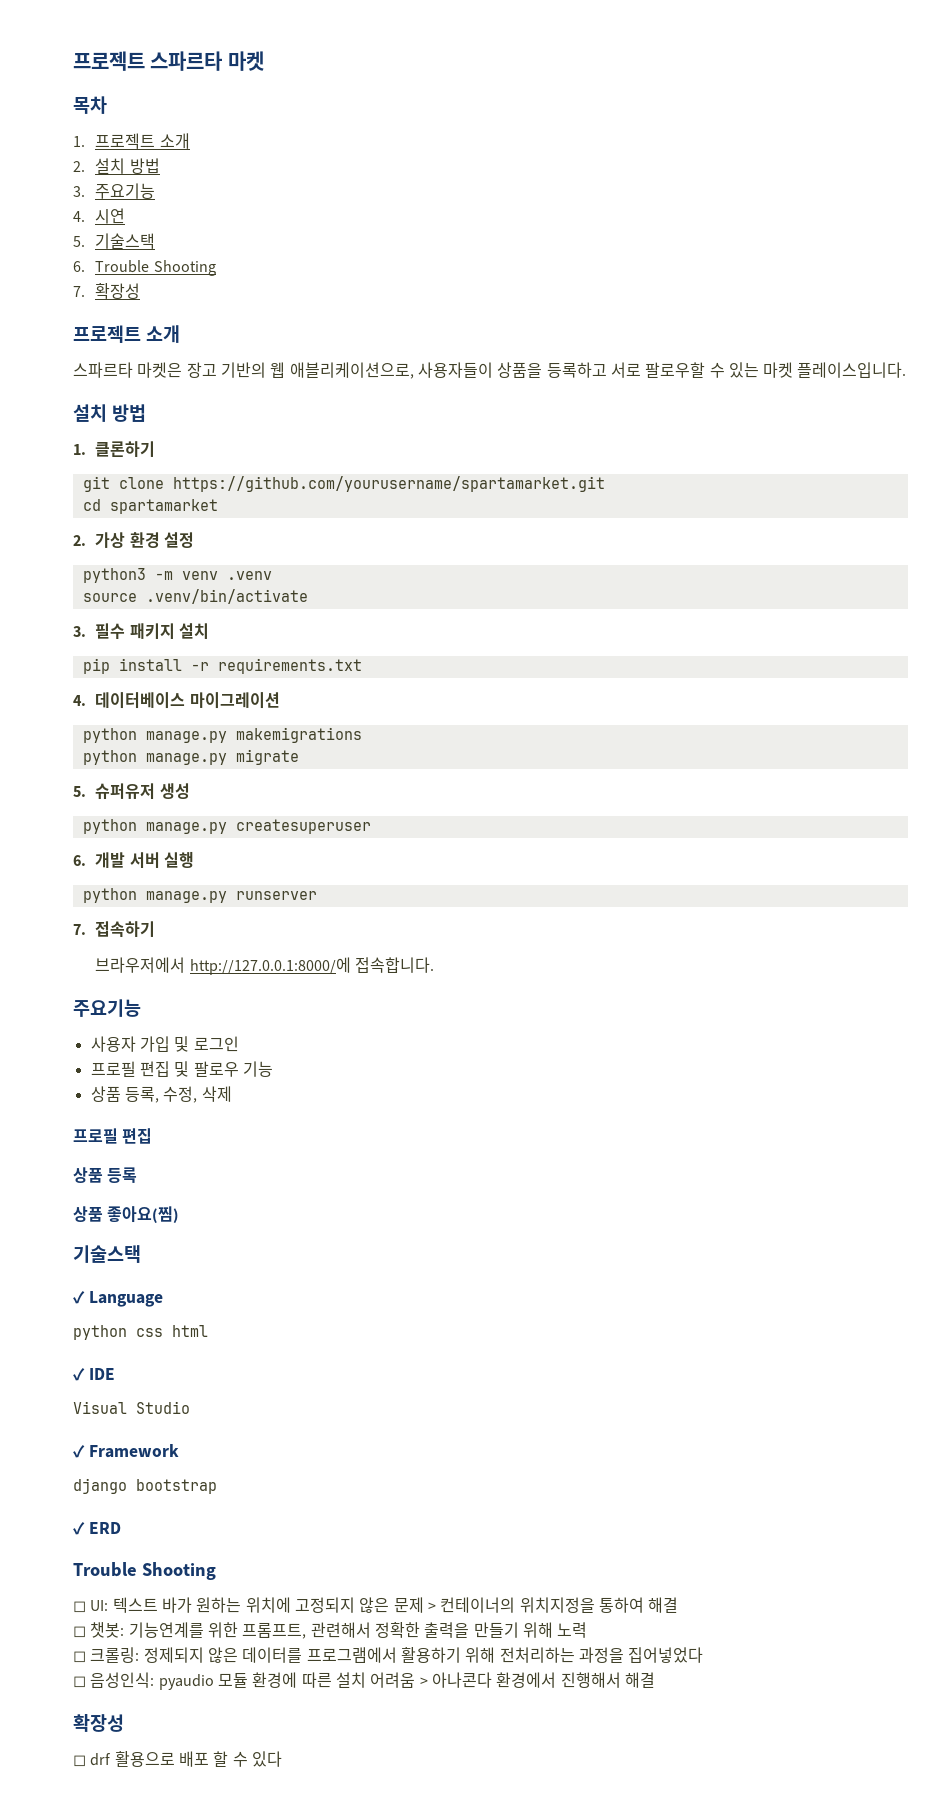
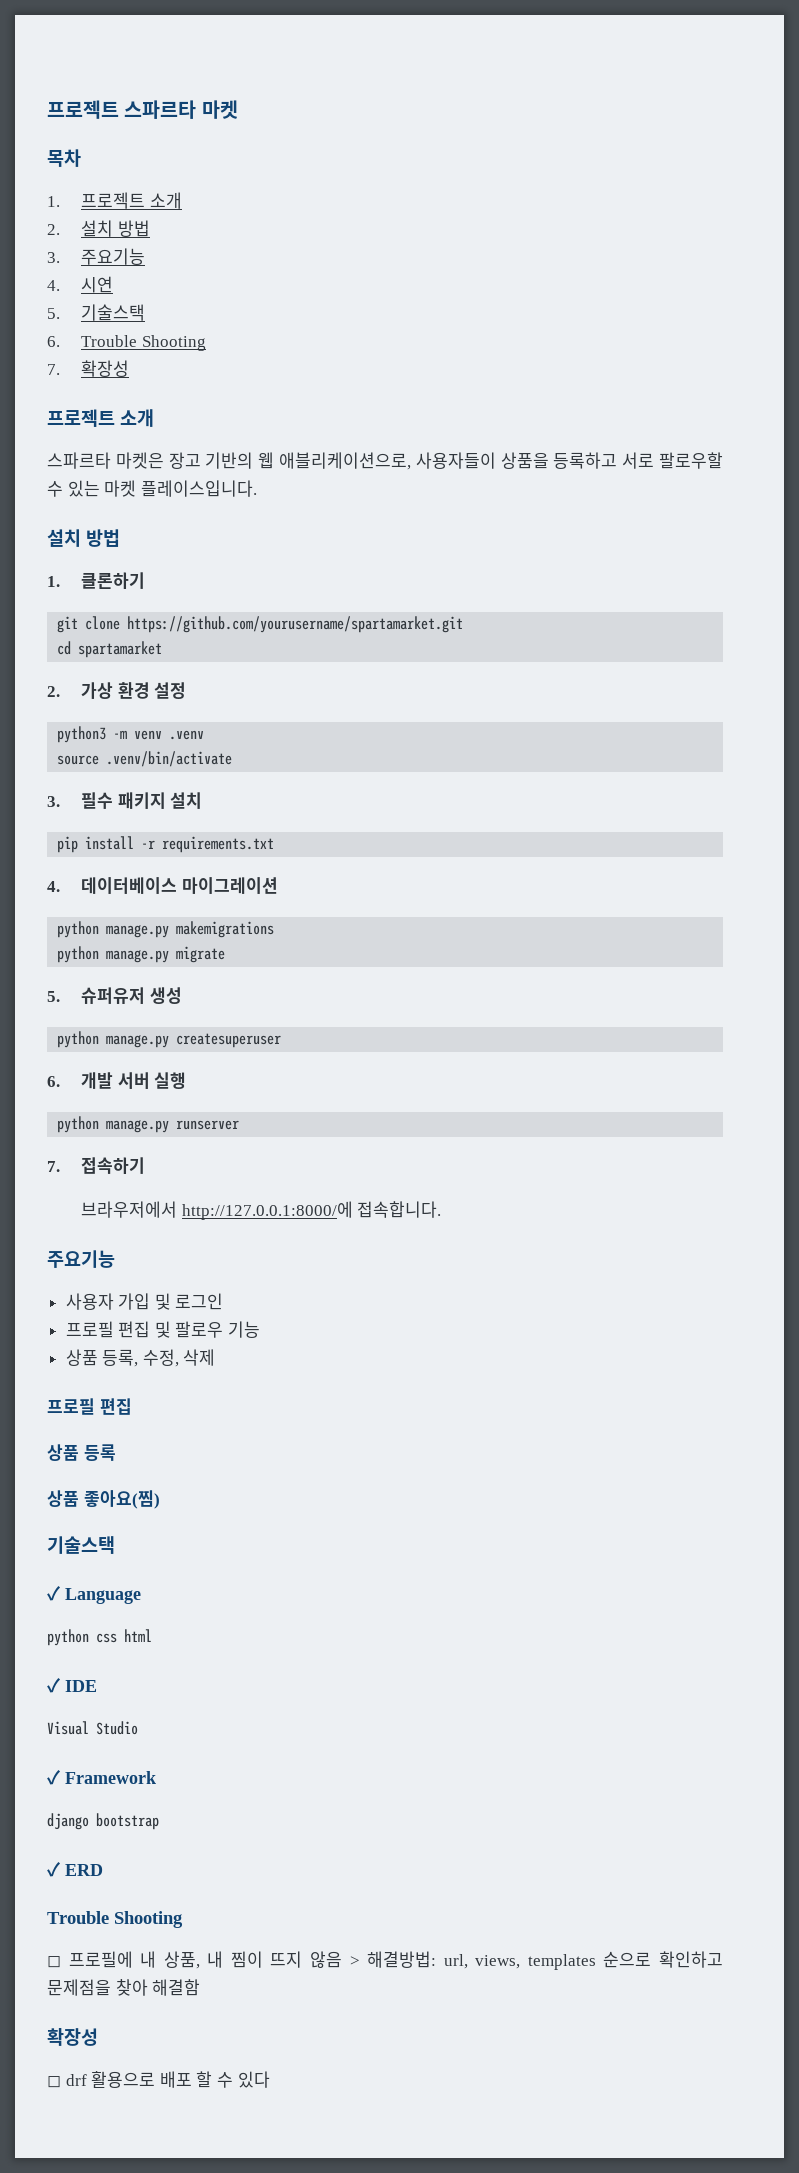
- ◻ UI: 텍스트 바가 원하는 위치에 고정되지 않은 문제 > 컨테이너의 위치지정을 통하여 해결
- ◻ 챗봇: 기능연계를 위한 프롬프트, 관련해서 정확한 출력을 만들기 위해 노력
- ◻ 크롤링: 정제되지 않은 데이터를 프로그램에서 활용하기 위해 전처리하는 과정을 집어넣었다
- ◻ 음성인식: pyaudio 모듈 환경에 따른 설치 어려움 > 아나콘다 환경에서 진행해서 해결
+ ◻ 프로필에 내 상품, 내 찜이 뜨지 않음 > 해결방법: url, views, templates 순으로 확인하고 문제점을 찾아 해결함

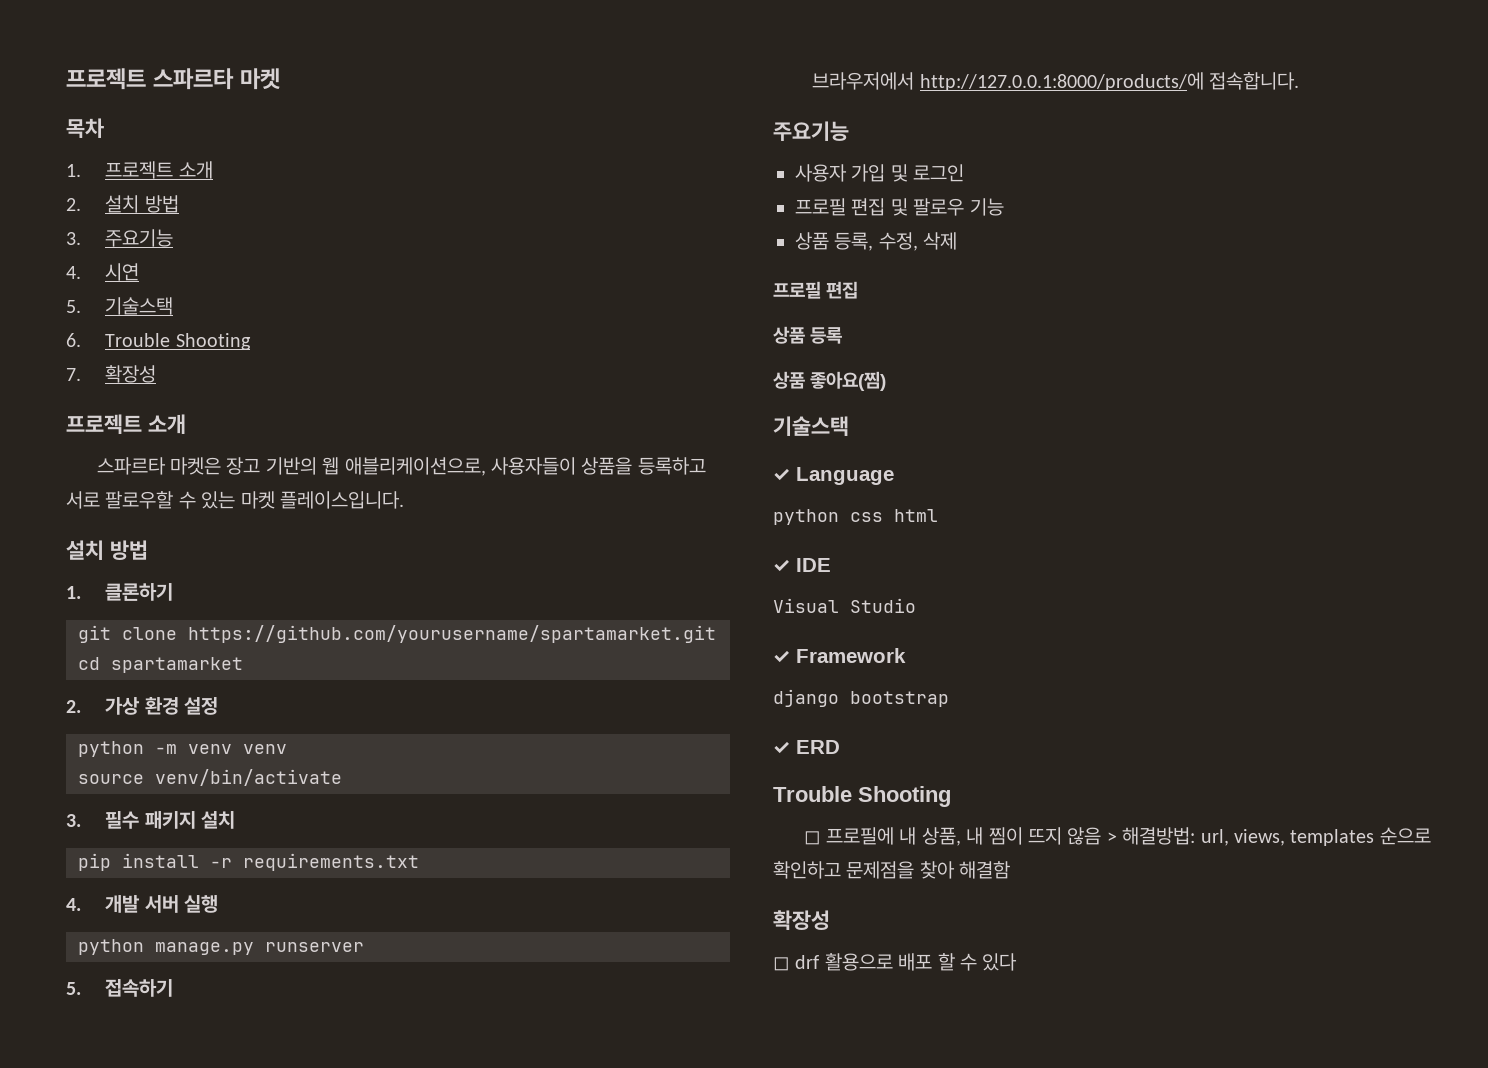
- python3 -m venv .venv
+ python -m venv venv
- source .venv/bin/activate
+ source venv/bin/activate
- 4. 데이터베이스 마이그레이션
- python manage.py makemigrations
- python manage.py migrate
- 5. 슈퍼유저 생성
- python manage.py createsuperuser
- 6. 개발 서버 실행
+ 4. 개발 서버 실행
- 7. 접속하기
+ 5. 접속하기
- 브라우저에서 http://127.0.0.1:8000/에 접속합니다.
+ 브라우저에서 http://127.0.0.1:8000/products/에 접속합니다.

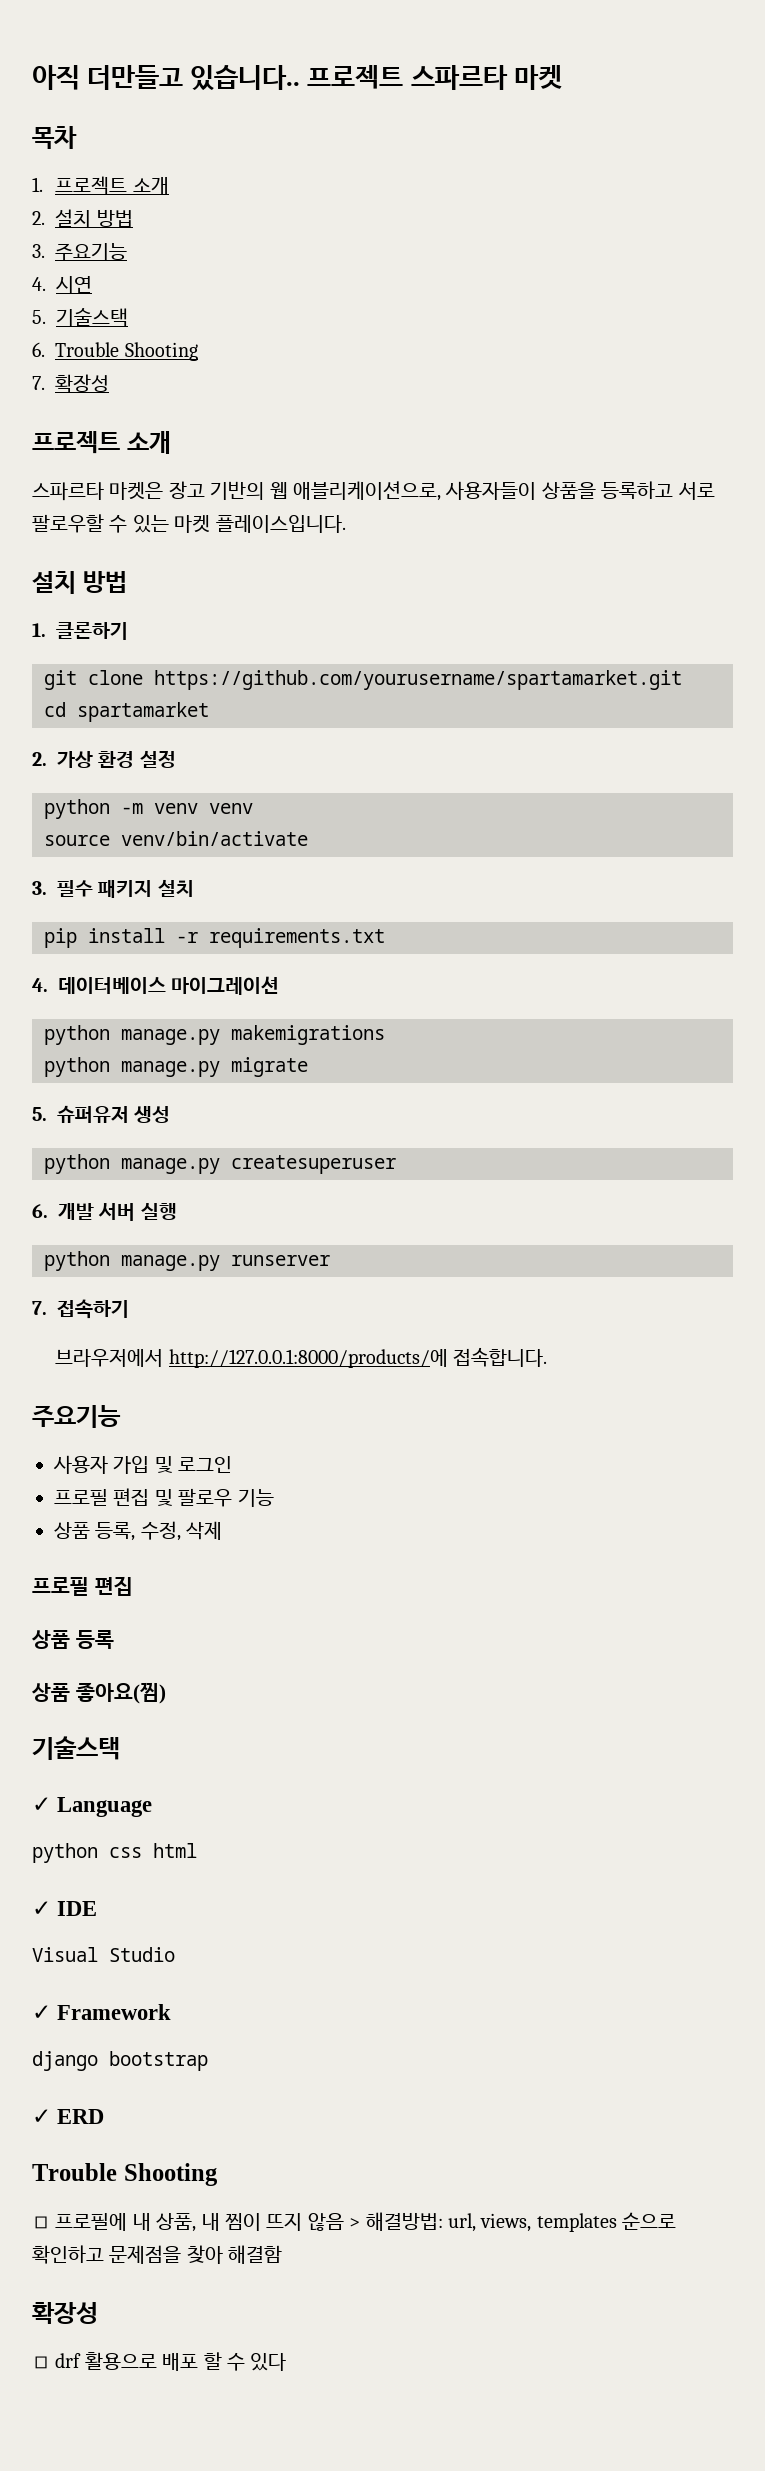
+ 아직 더만들고 있습니다..
- 4. 개발 서버 실행
+ 4. 데이터베이스 마이그레이션
+ python manage.py makemigrations
+ python manage.py migrate
+ 5. 슈퍼유저 생성
+ python manage.py createsuperuser
+ 6. 개발 서버 실행
- 5. 접속하기
+ 7. 접속하기

